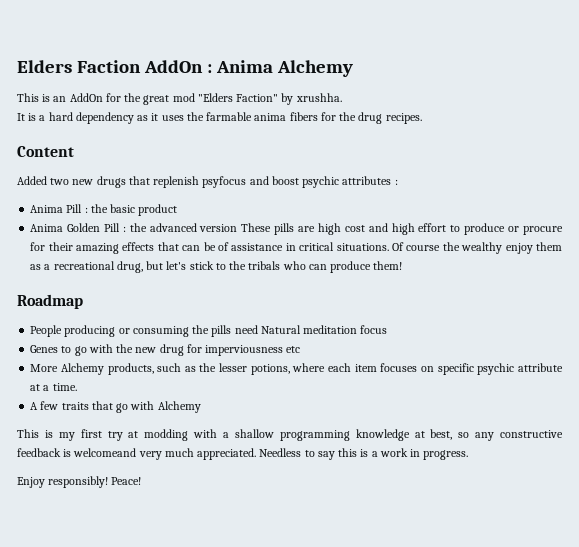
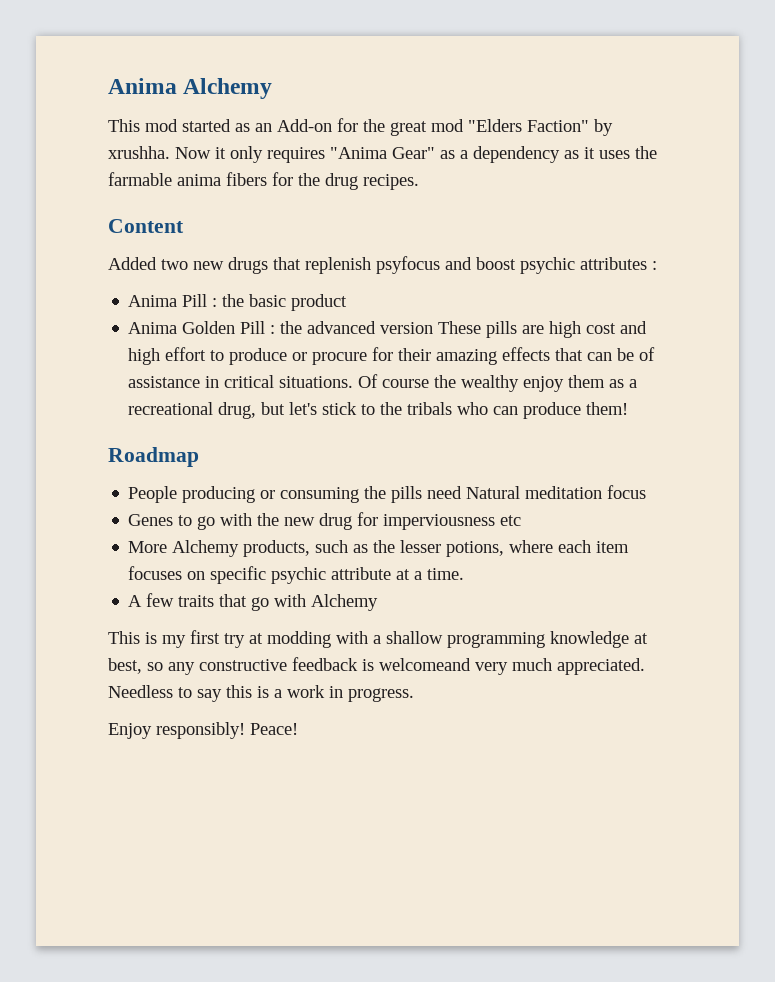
- Elders Faction AddOn : Anima Alchemy
+ Anima Alchemy
- This is an AddOn for the great mod "Elders Faction" by xrushha.
- It is a hard dependency as it uses the farmable anima fibers for the drug recipes.
+ This mod started as an Add-on for the great mod "Elders Faction" by xrushha. Now it only requires "Anima Gear" as a dependency as it uses the farmable anima fibers for the drug recipes.

